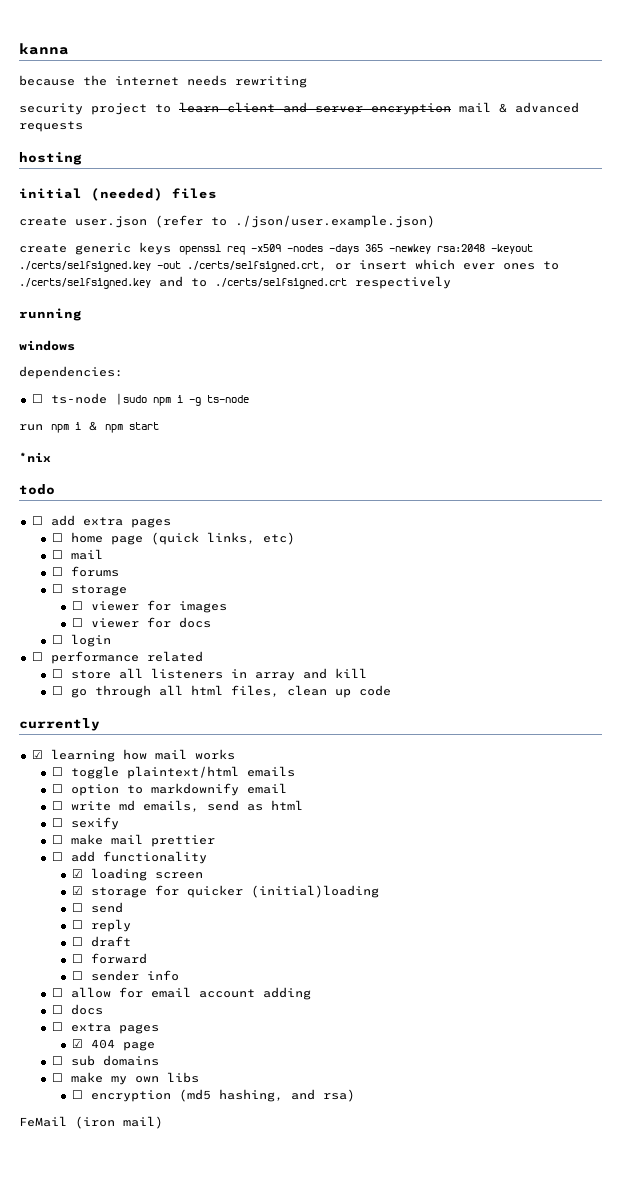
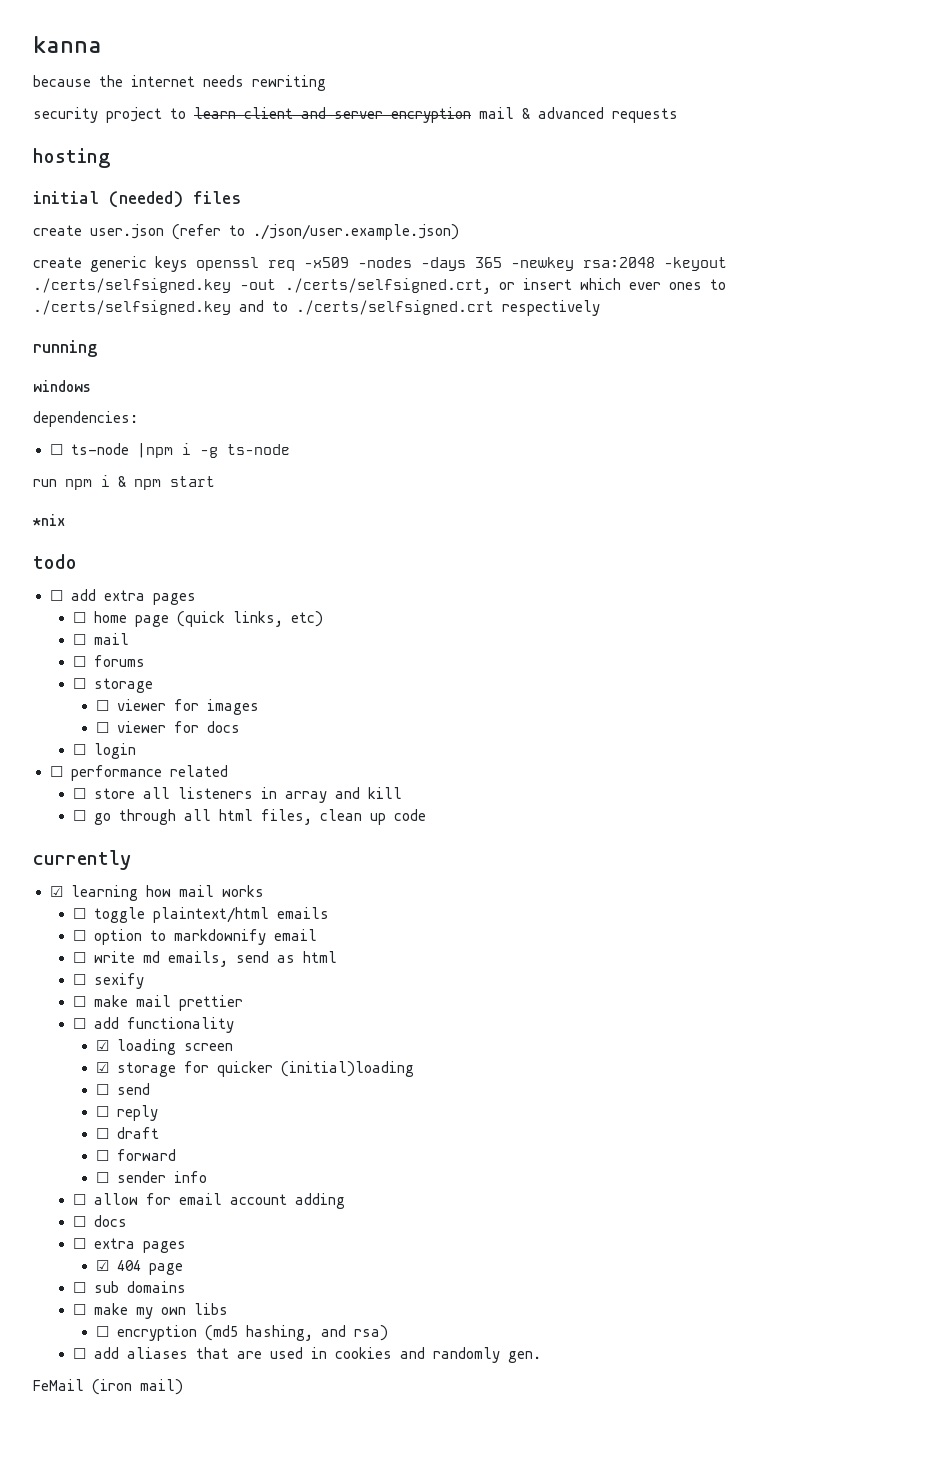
- ☐ ts-node |sudo npm i -g ts-node
+ ☐ ts-node |npm i -g ts-node
+ ☐ add aliases that are used in cookies and randomly gen.

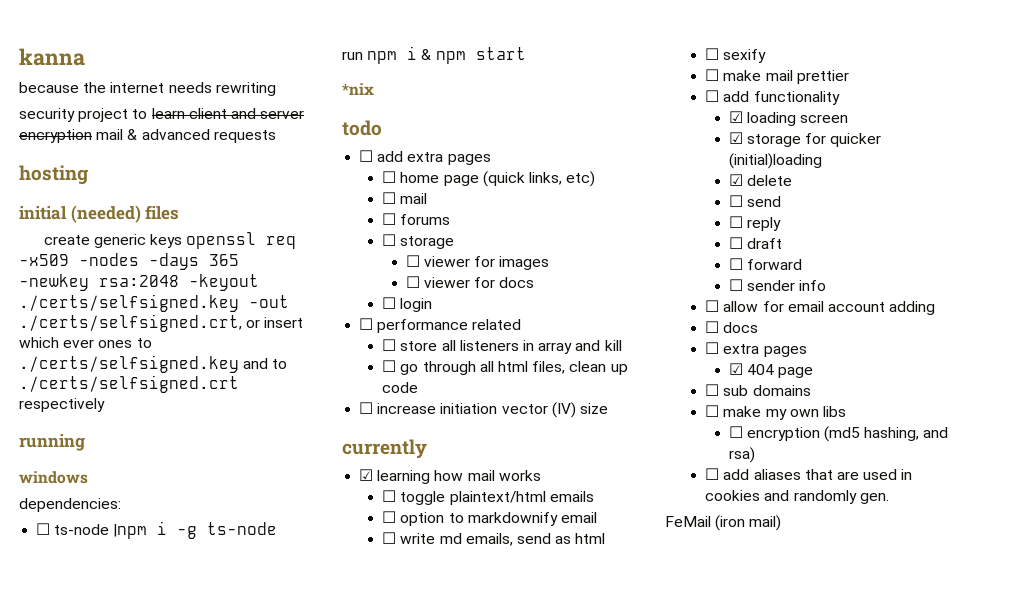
- create user.json (refer to ./json/user.example.json)
+ ☐ increase initiation vector (IV) size
+ ☑ delete

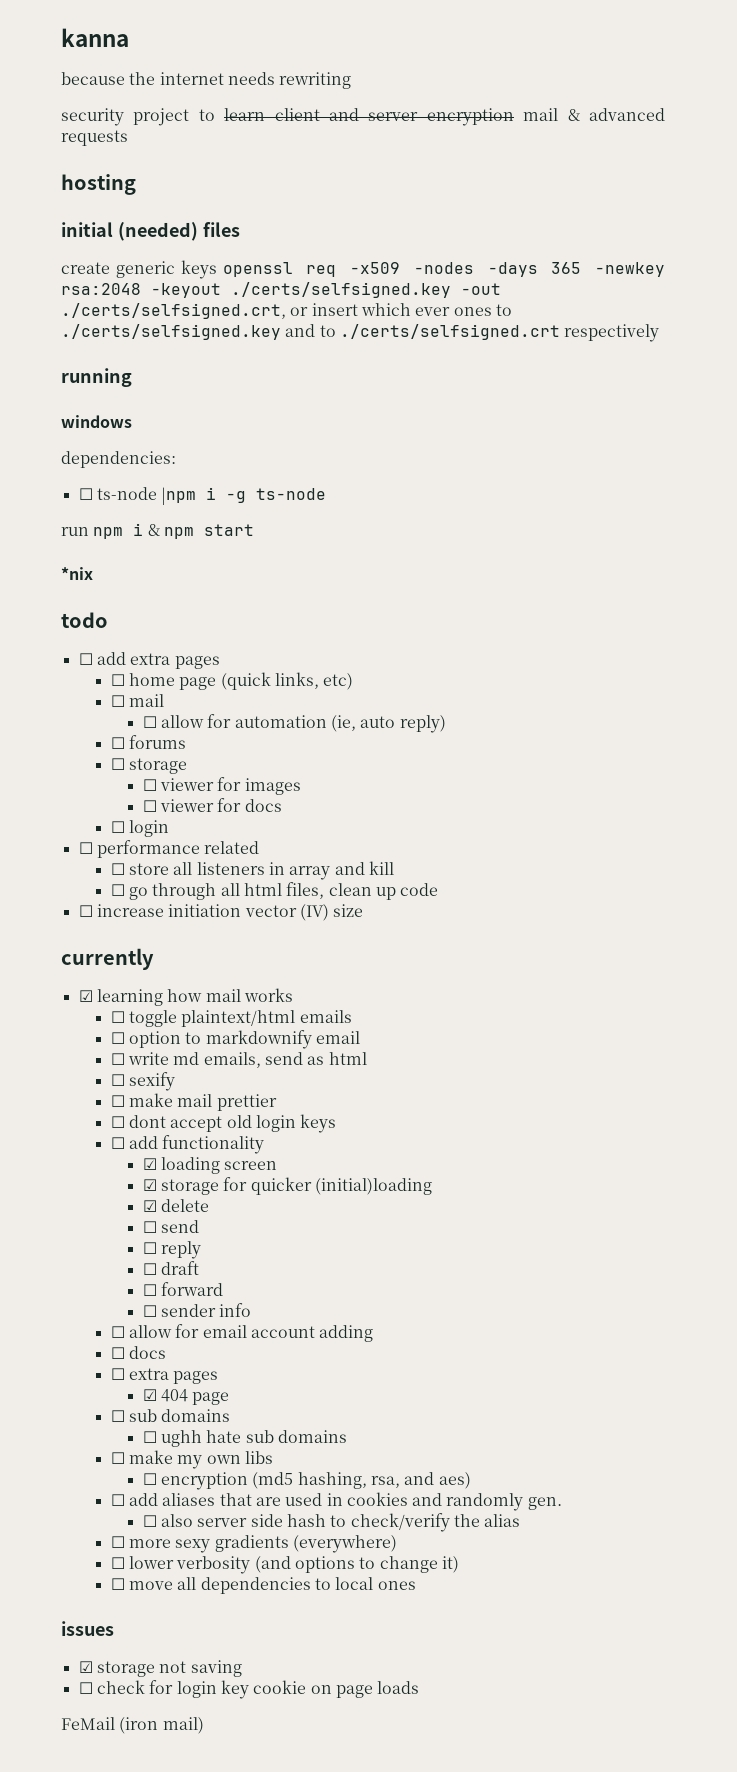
+ ☐ allow for automation (ie, auto reply)
+ ☐ dont accept old login keys
+ ☐ ughh hate sub domains
- ☐ encryption (md5 hashing, and rsa)
+ ☐ encryption (md5 hashing, rsa, and aes)
+ ☐ also server side hash to check/verify the alias
+ ☐ more sexy gradients (everywhere)
+ ☐ lower verbosity (and options to change it)
+ ☐ move all dependencies to local ones
+ issues
+ ☑ storage not saving
+ ☐ check for login key cookie on page loads

